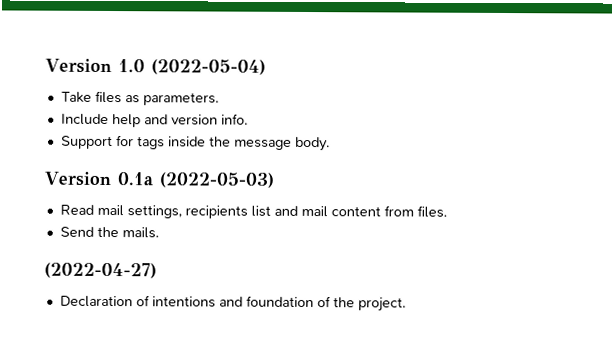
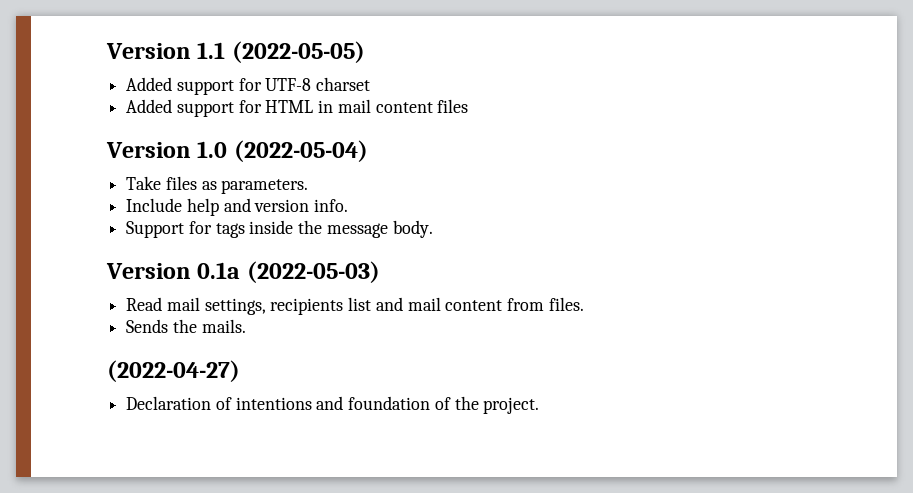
+ Version 1.1 (2022-05-05)
+ Added support for UTF-8 charset
+ Added support for HTML in mail content files
- Send the mails.
+ Sends the mails.

